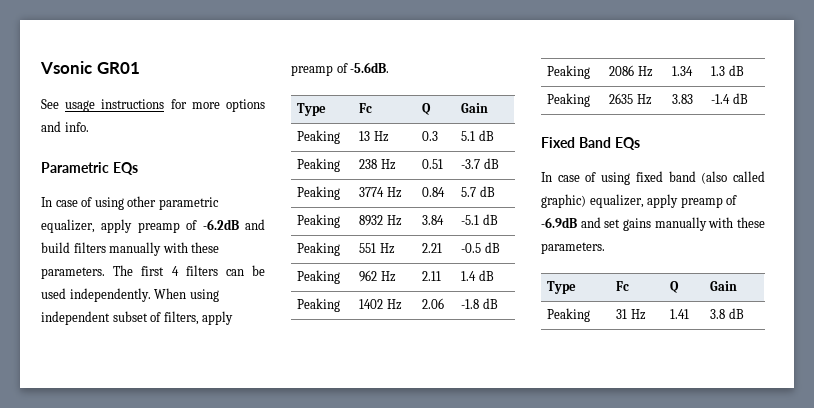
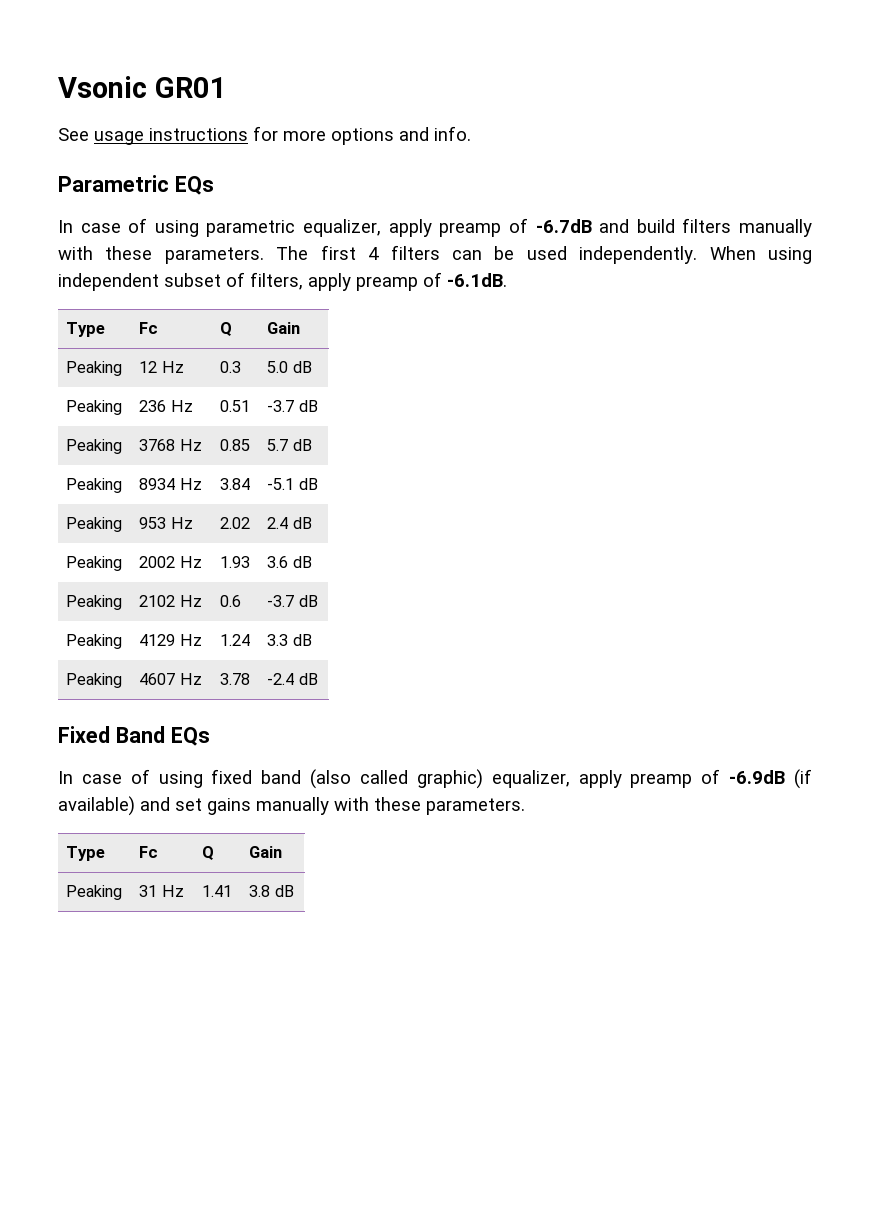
- In case of using other parametric equalizer, apply preamp of -6.2dB and build filters manually with these parameters.
+ In case of using parametric equalizer, apply preamp of -6.7dB and build filters manually with these parameters.
- When using independent subset of filters, apply preamp of -5.6dB.
+ When using independent subset of filters, apply preamp of -6.1dB.
  Type | Fc | Q | Gain
- Peaking | 13 Hz | 0.3 | 5.1 dB
- Peaking | 238 Hz | 0.51 | -3.7 dB
+ Peaking | 12 Hz | 0.3 | 5.0 dB
+ Peaking | 236 Hz | 0.51 | -3.7 dB
- Peaking | 3774 Hz | 0.84 | 5.7 dB
+ Peaking | 3768 Hz | 0.85 | 5.7 dB
- Peaking | 8932 Hz | 3.84 | -5.1 dB
+ Peaking | 8934 Hz | 3.84 | -5.1 dB
- Peaking | 551 Hz | 2.21 | -0.5 dB
- Peaking | 962 Hz | 2.11 | 1.4 dB
- Peaking | 1402 Hz | 2.06 | -1.8 dB
- Peaking | 2086 Hz | 1.34 | 1.3 dB
- Peaking | 2635 Hz | 3.83 | -1.4 dB
+ Peaking | 953 Hz | 2.02 | 2.4 dB
+ Peaking | 2002 Hz | 1.93 | 3.6 dB
+ Peaking | 2102 Hz | 0.6 | -3.7 dB
+ Peaking | 4129 Hz | 1.24 | 3.3 dB
+ Peaking | 4607 Hz | 3.78 | -2.4 dB
- In case of using fixed band (also called graphic) equalizer, apply preamp of -6.9dB and set gains manually with these parameters.
+ In case of using fixed band (also called graphic) equalizer, apply preamp of -6.9dB (if available) and set gains manually with these parameters.

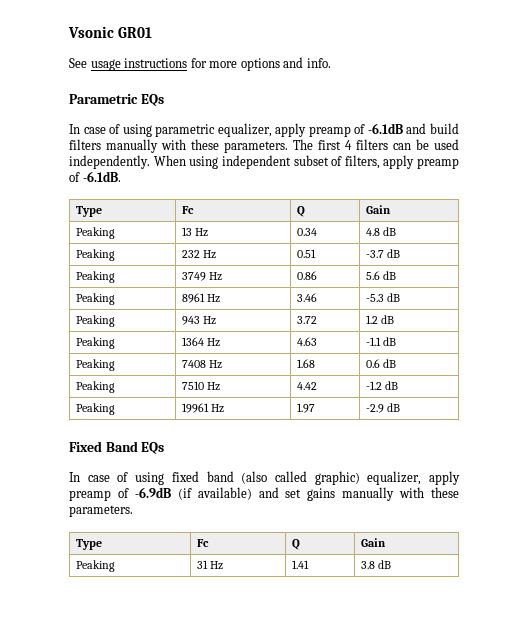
- In case of using parametric equalizer, apply preamp of -6.7dB and build filters manually with these parameters.
+ In case of using parametric equalizer, apply preamp of -6.1dB and build filters manually with these parameters.
- Peaking | 12 Hz | 0.3 | 5.0 dB
- Peaking | 236 Hz | 0.51 | -3.7 dB
+ Peaking | 13 Hz | 0.34 | 4.8 dB
+ Peaking | 232 Hz | 0.51 | -3.7 dB
- Peaking | 3768 Hz | 0.85 | 5.7 dB
- Peaking | 8934 Hz | 3.84 | -5.1 dB
- Peaking | 953 Hz | 2.02 | 2.4 dB
- Peaking | 2002 Hz | 1.93 | 3.6 dB
- Peaking | 2102 Hz | 0.6 | -3.7 dB
- Peaking | 4129 Hz | 1.24 | 3.3 dB
- Peaking | 4607 Hz | 3.78 | -2.4 dB
+ Peaking | 3749 Hz | 0.86 | 5.6 dB
+ Peaking | 8961 Hz | 3.46 | -5.3 dB
+ Peaking | 943 Hz | 3.72 | 1.2 dB
+ Peaking | 1364 Hz | 4.63 | -1.1 dB
+ Peaking | 7408 Hz | 1.68 | 0.6 dB
+ Peaking | 7510 Hz | 4.42 | -1.2 dB
+ Peaking | 19961 Hz | 1.97 | -2.9 dB

